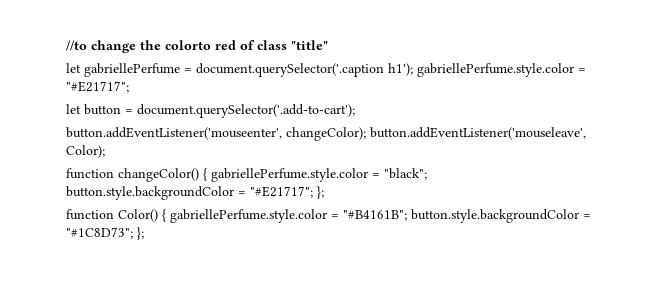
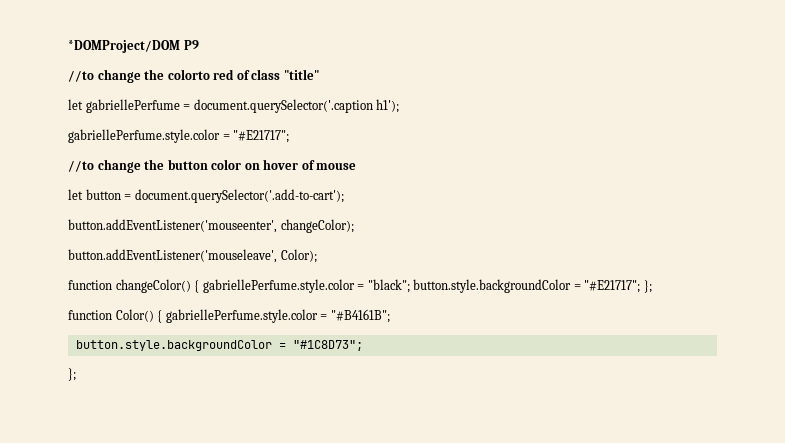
+ *DOMProject/DOM P9
- let gabriellePerfume = document.querySelector('.caption h1'); gabriellePerfume.style.color = "#E21717";
+ let gabriellePerfume = document.querySelector('.caption h1');
+ gabriellePerfume.style.color = "#E21717";
+ //to change the button color on hover of mouse
- button.addEventListener('mouseenter', changeColor); button.addEventListener('mouseleave', Color);
+ button.addEventListener('mouseenter', changeColor);
+ button.addEventListener('mouseleave', Color);
- function Color() { gabriellePerfume.style.color = "#B4161B"; button.style.backgroundColor = "#1C8D73"; };
+ function Color() { gabriellePerfume.style.color = "#B4161B";
+ button.style.backgroundColor = "#1C8D73";
+ };

